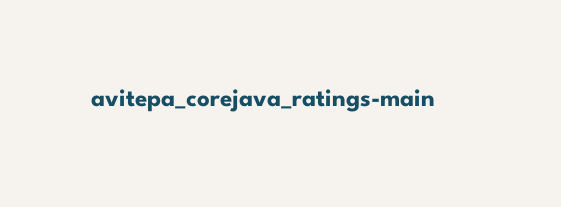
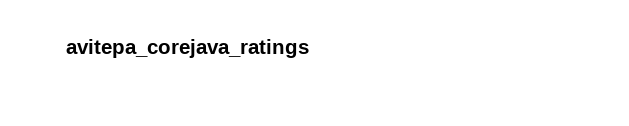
- avitepa_corejava_ratings-main
+ avitepa_corejava_ratings

